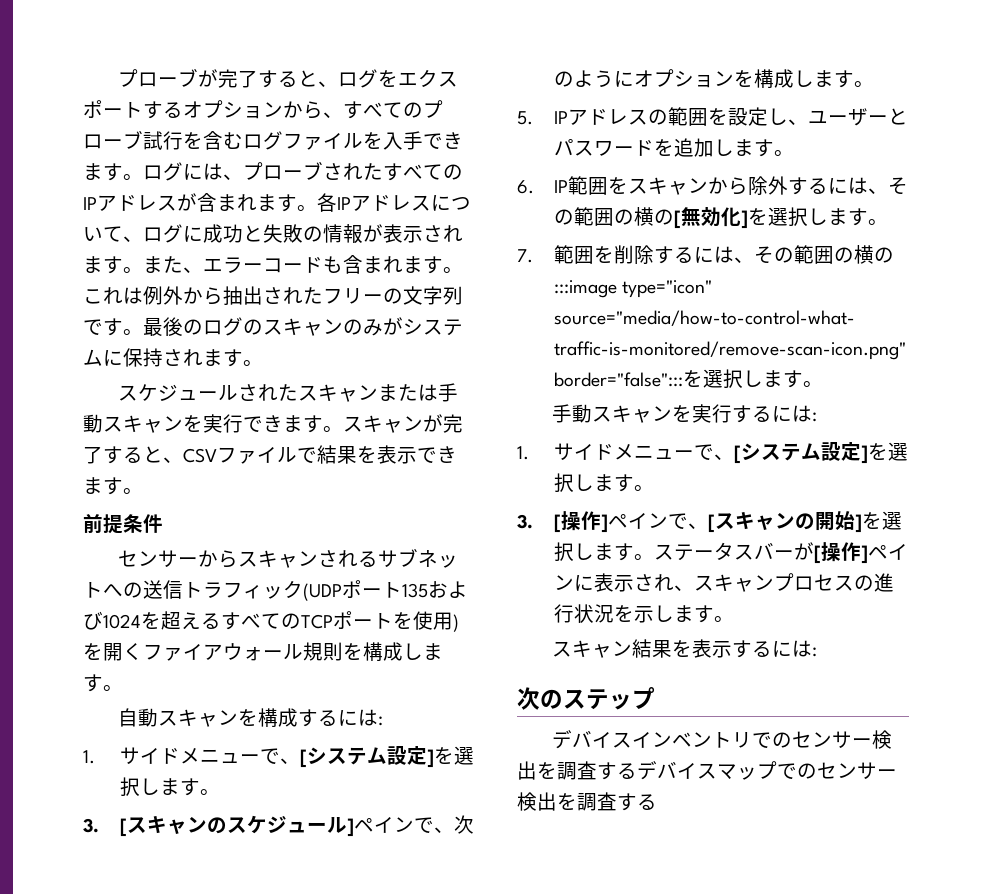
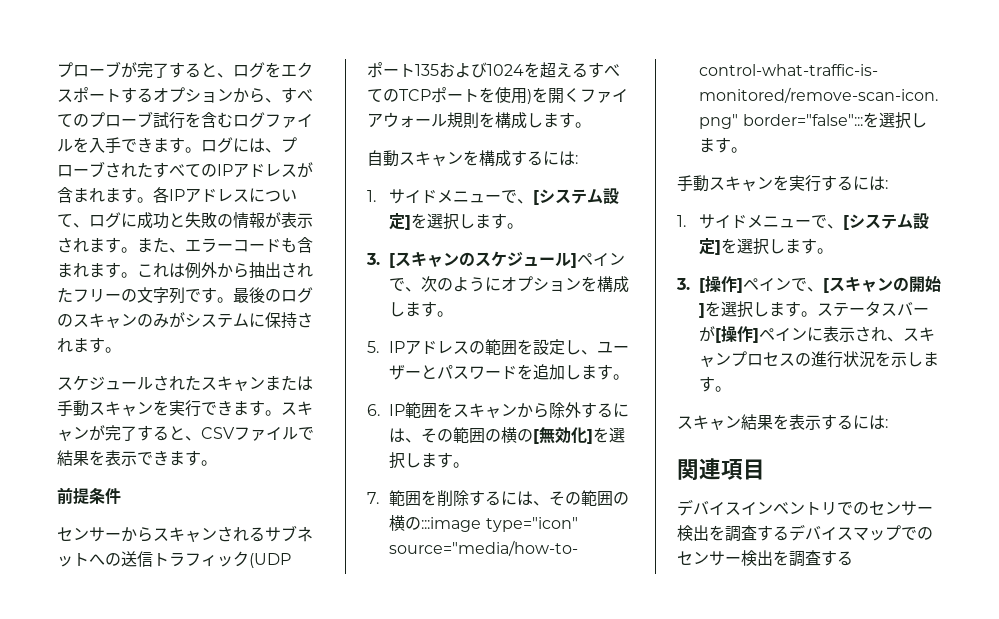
- 次のステップ
+ 関連項目

